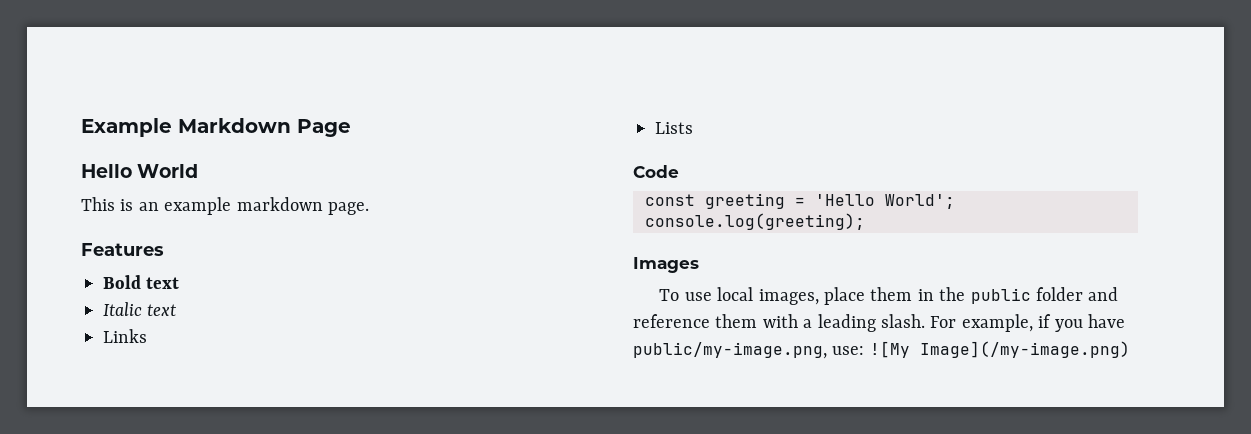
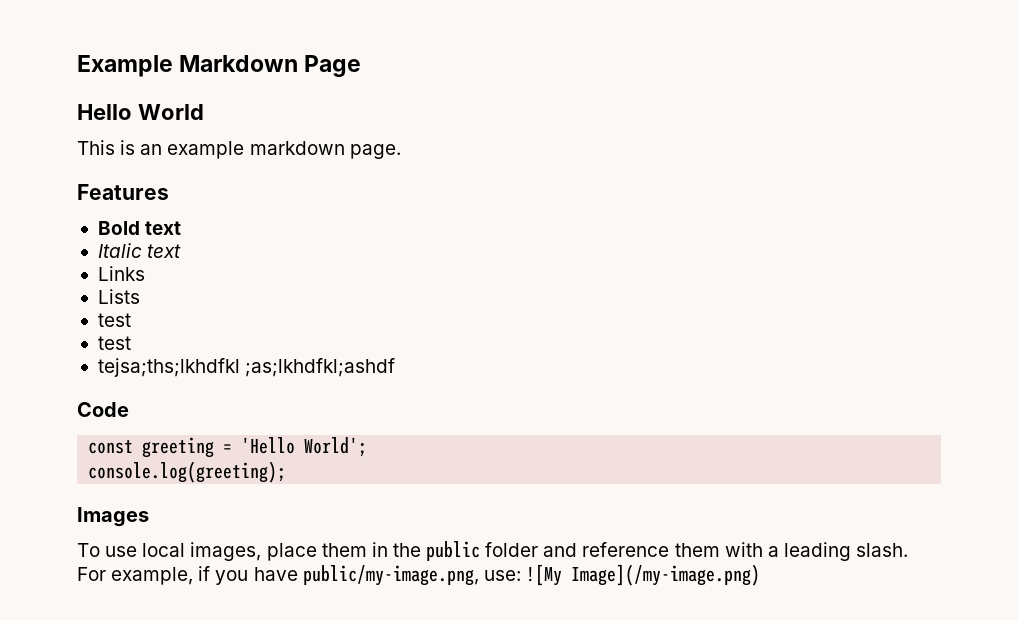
  Lists
+ test
+ test
+ tejsa;ths;lkhdfkl ;as;lkhdfkl;ashdf

